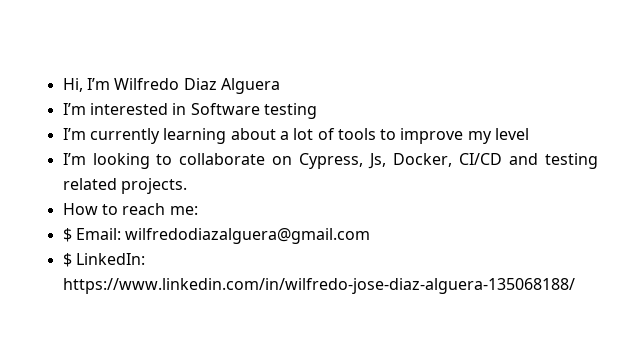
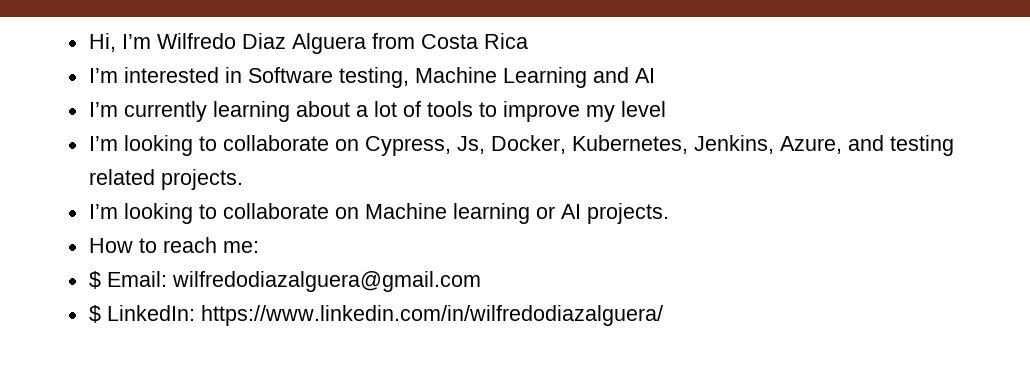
- Hi, I’m Wilfredo Diaz Alguera
+ Hi, I’m Wilfredo Diaz Alguera from Costa Rica
- I’m interested in Software testing
+ I’m interested in Software testing, Machine Learning and AI
- I’m looking to collaborate on Cypress, Js, Docker, CI/CD and testing related projects.
+ I’m looking to collaborate on Cypress, Js, Docker, Kubernetes, Jenkins, Azure, and testing related projects.
+ I’m looking to collaborate on Machine learning or AI projects.
- $ LinkedIn: https://www.linkedin.com/in/wilfredo-jose-diaz-alguera-135068188/
+ $ LinkedIn: https://www.linkedin.com/in/wilfredodiazalguera/

